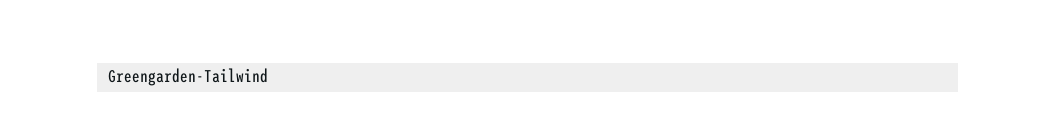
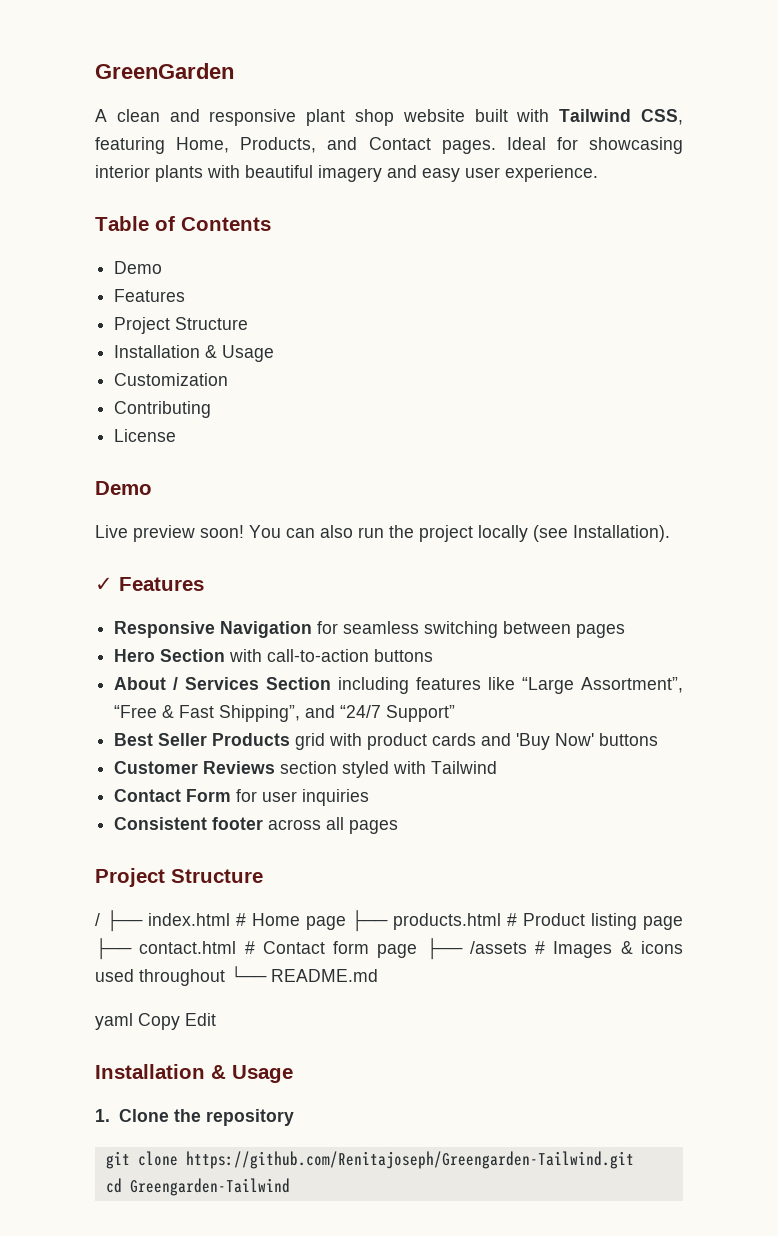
- Greengarden-Tailwind
+ GreenGarden
+ A clean and responsive plant shop website built with Tailwind CSS, featuring Home, Products, and Contact pages. Ideal for showcasing interior plants with beautiful imagery and easy user experience.
+ Table of Contents
+ Demo
+ Features
+ Project Structure
+ Installation & Usage
+ Customization
+ Contributing
+ License
+ Demo
+ Live preview soon! You can also run the project locally (see Installation).
+ ✓ Features
+ Responsive Navigation for seamless switching between pages
+ Hero Section with call-to-action buttons
+ About / Services Section including features like “Large Assortment”, “Free & Fast Shipping”, and “24/7 Support”
+ Best Seller Products grid with product cards and 'Buy Now' buttons
+ Customer Reviews section styled with Tailwind
+ Contact Form for user inquiries
+ Consistent footer across all pages
+ Project Structure
+ / ├── index.html # Home page ├── products.html # Product listing page ├── contact.html # Contact form page ├── /assets # Images & icons used throughout └── README.md
+ yaml Copy Edit
+ Installation & Usage
+ 1. Clone the repository
+ git clone https://github.com/Renitajoseph/Greengarden-Tailwind.git
+ cd Greengarden-Tailwind

